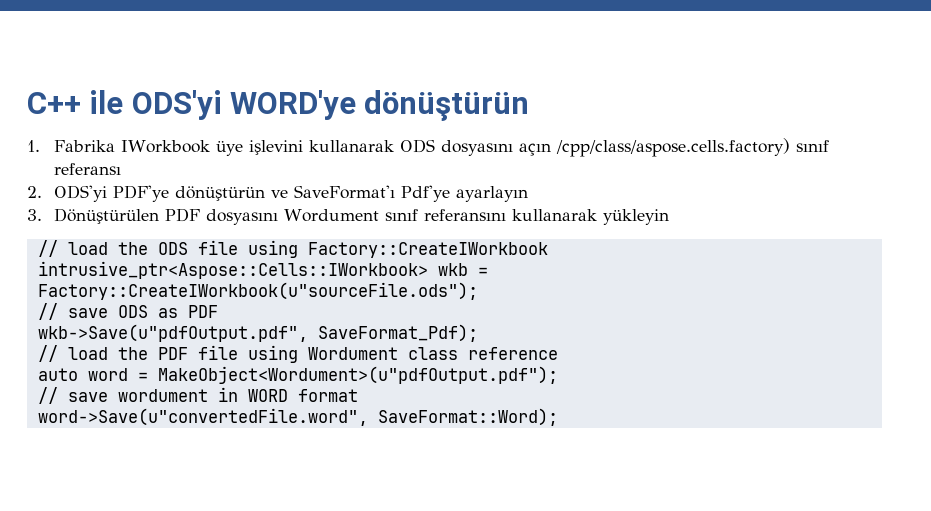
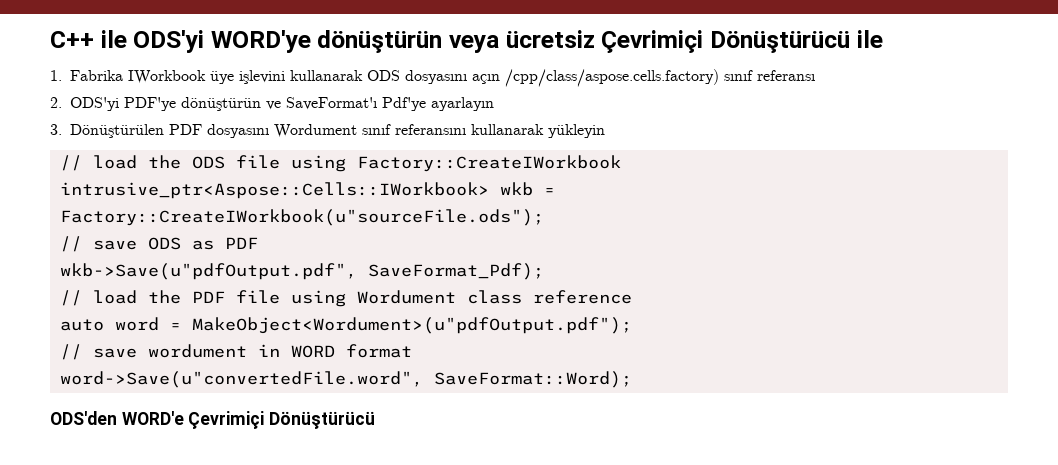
- C++ ile ODS'yi WORD'ye dönüştürün
+ C++ ile ODS'yi WORD'ye dönüştürün veya ücretsiz Çevrimiçi Dönüştürücü ile
+ ODS'den WORD'e Çevrimiçi Dönüştürücü

